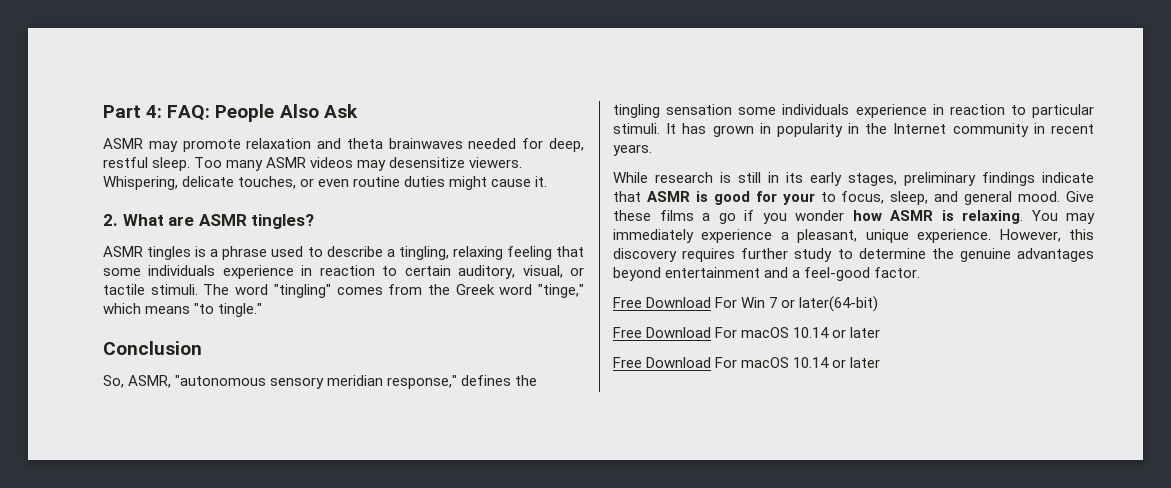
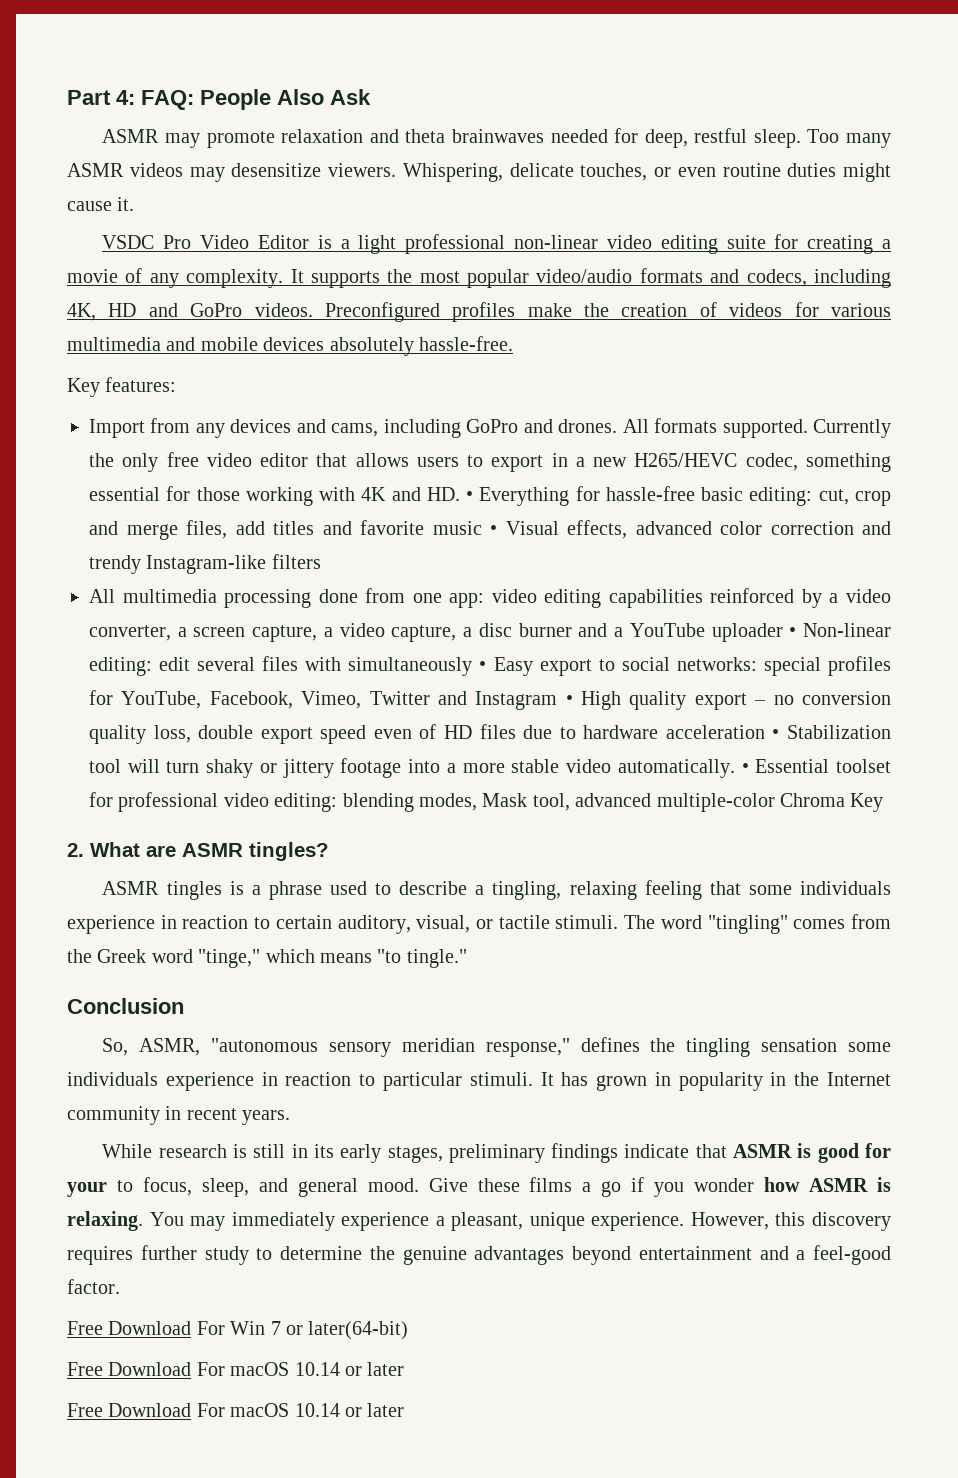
+ VSDC Pro Video Editor is a light professional non-linear video editing suite for creating a movie of any complexity. It supports the most popular video/audio formats and codecs, including 4K, HD and GoPro videos. Preconfigured profiles make the creation of videos for various multimedia and mobile devices absolutely hassle-free.
+ Key features:
+ Import from any devices and cams, including GoPro and drones. All formats supported. Сurrently the only free video editor that allows users to export in a new H265/HEVC codec, something essential for those working with 4K and HD. • Everything for hassle-free basic editing: cut, crop and merge files, add titles and favorite music • Visual effects, advanced color correction and trendy Instagram-like filters
+ All multimedia processing done from one app: video editing capabilities reinforced by a video converter, a screen capture, a video capture, a disc burner and a YouTube uploader • Non-linear editing: edit several files with simultaneously • Easy export to social networks: special profiles for YouTube, Facebook, Vimeo, Twitter and Instagram • High quality export – no conversion quality loss, double export speed even of HD files due to hardware acceleration • Stabilization tool will turn shaky or jittery footage into a more stable video automatically. • Essential toolset for professional video editing: blending modes, Mask tool, advanced multiple-color Chroma Key

